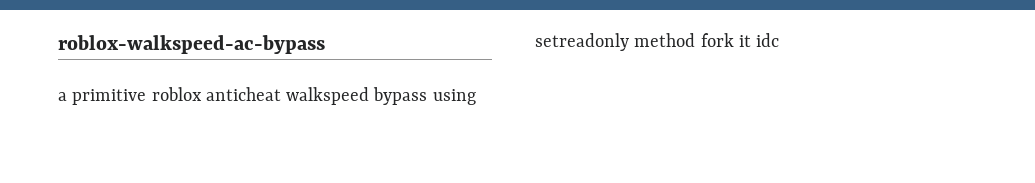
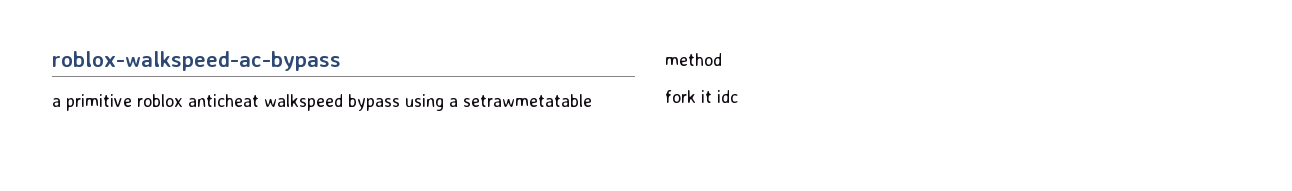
- a primitive roblox anticheat walkspeed bypass using setreadonly method fork it idc
+ a primitive roblox anticheat walkspeed bypass using a setrawmetatable method
+ fork it idc

